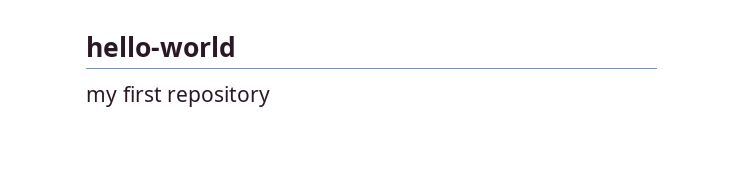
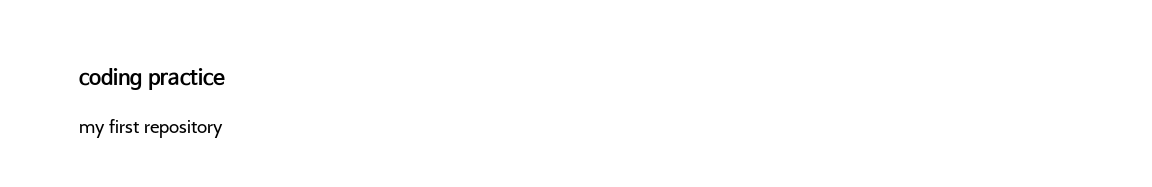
- hello-world
+ coding practice

